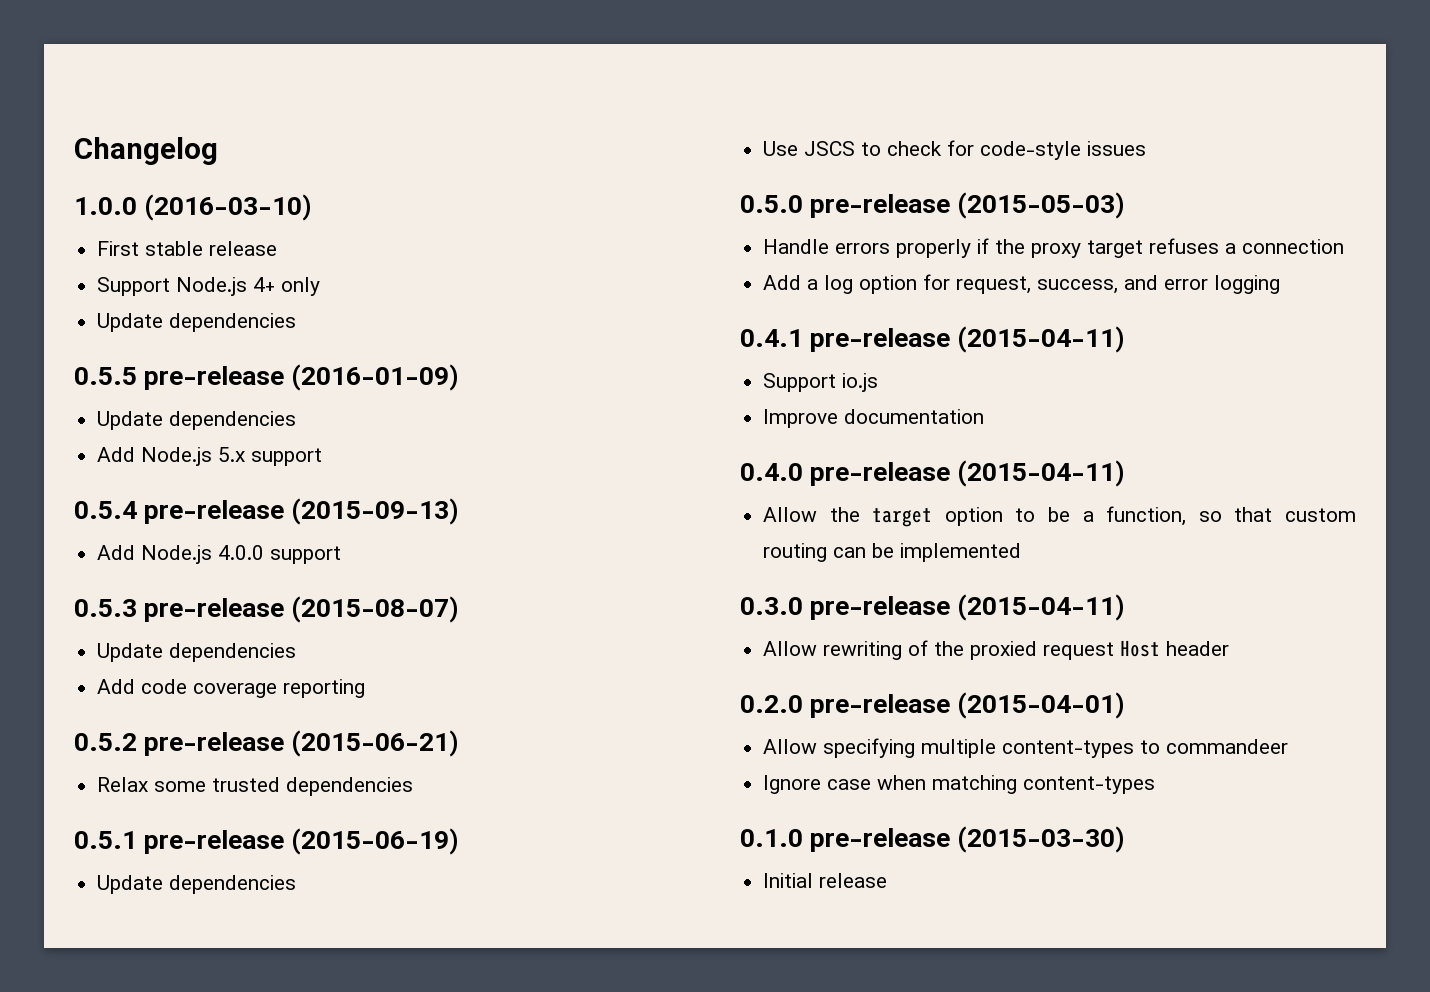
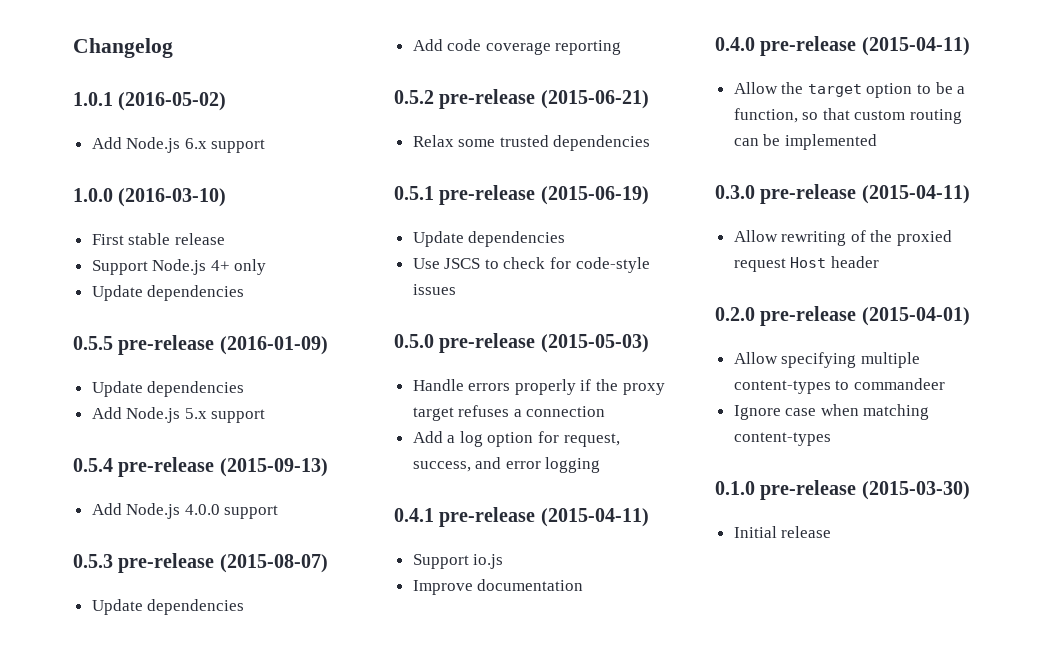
+ 1.0.1 (2016-05-02)
+ Add Node.js 6.x support

